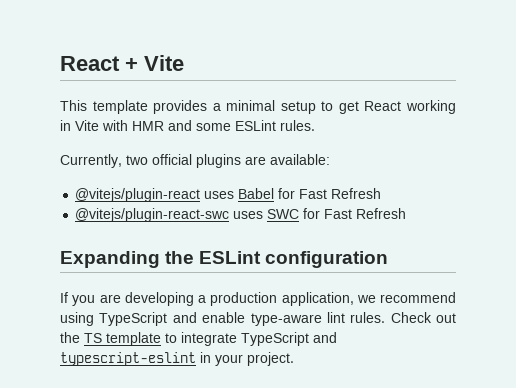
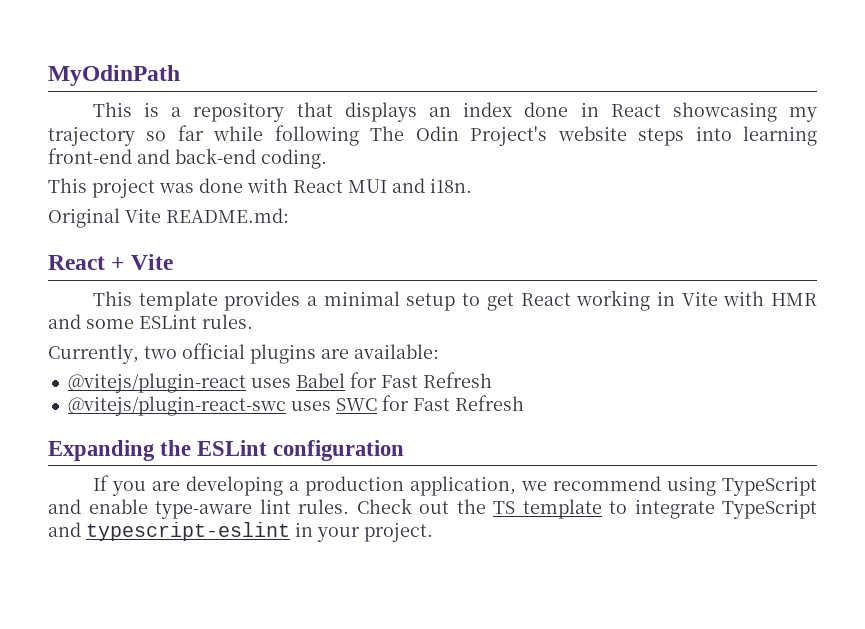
+ MyOdinPath
+ This is a repository that displays an index done in React showcasing my trajectory so far while following The Odin Project's website steps into learning front-end and back-end coding.
+ This project was done with React MUI and i18n.
+ Original Vite README.md:

